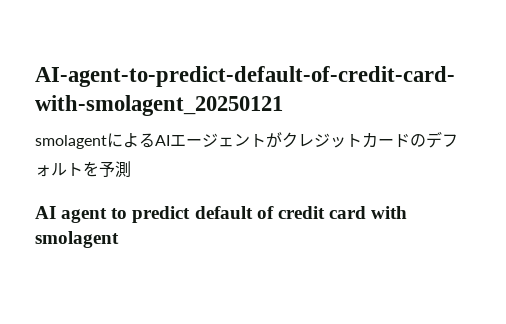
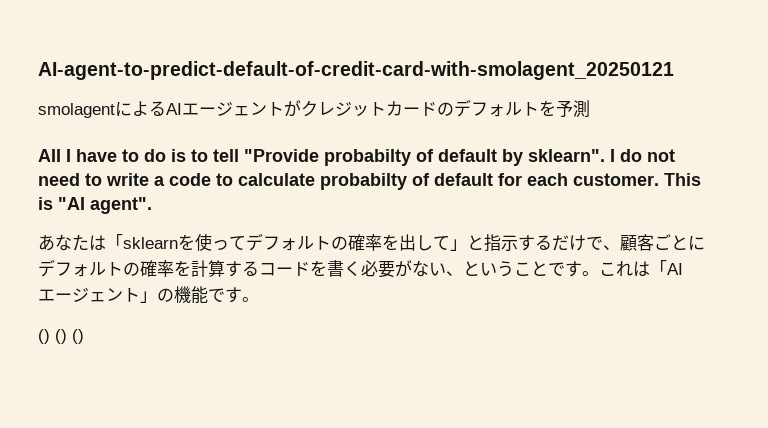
- AI agent to predict default of credit card with smolagent
+ AII I have to do is to tell "Provide probabilty of default by sklearn". I do not need to write a code to calculate probabilty of default for each customer. This is "AI agent".
+ あなたは「sklearnを使ってデフォルトの確率を出して」と指示するだけで、顧客ごとにデフォルトの確率を計算するコードを書く必要がない、ということです。これは「AIエージェント」の機能です。
+ () () ()

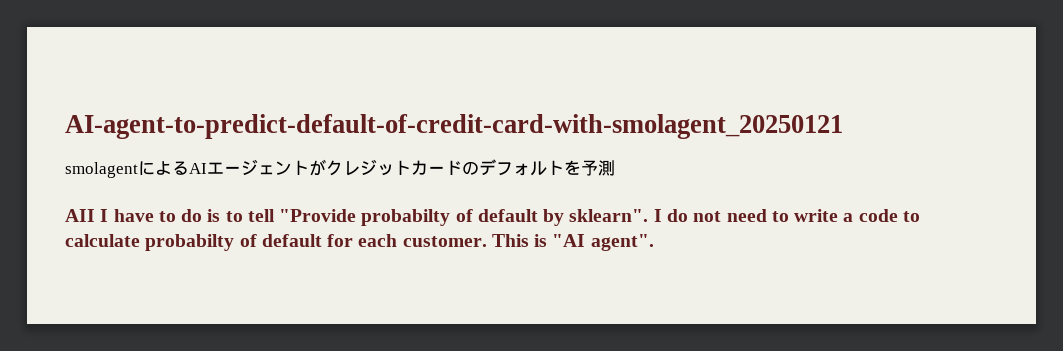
- あなたは「sklearnを使ってデフォルトの確率を出して」と指示するだけで、顧客ごとにデフォルトの確率を計算するコードを書く必要がない、ということです。これは「AIエージェント」の機能です。
- () () ()

